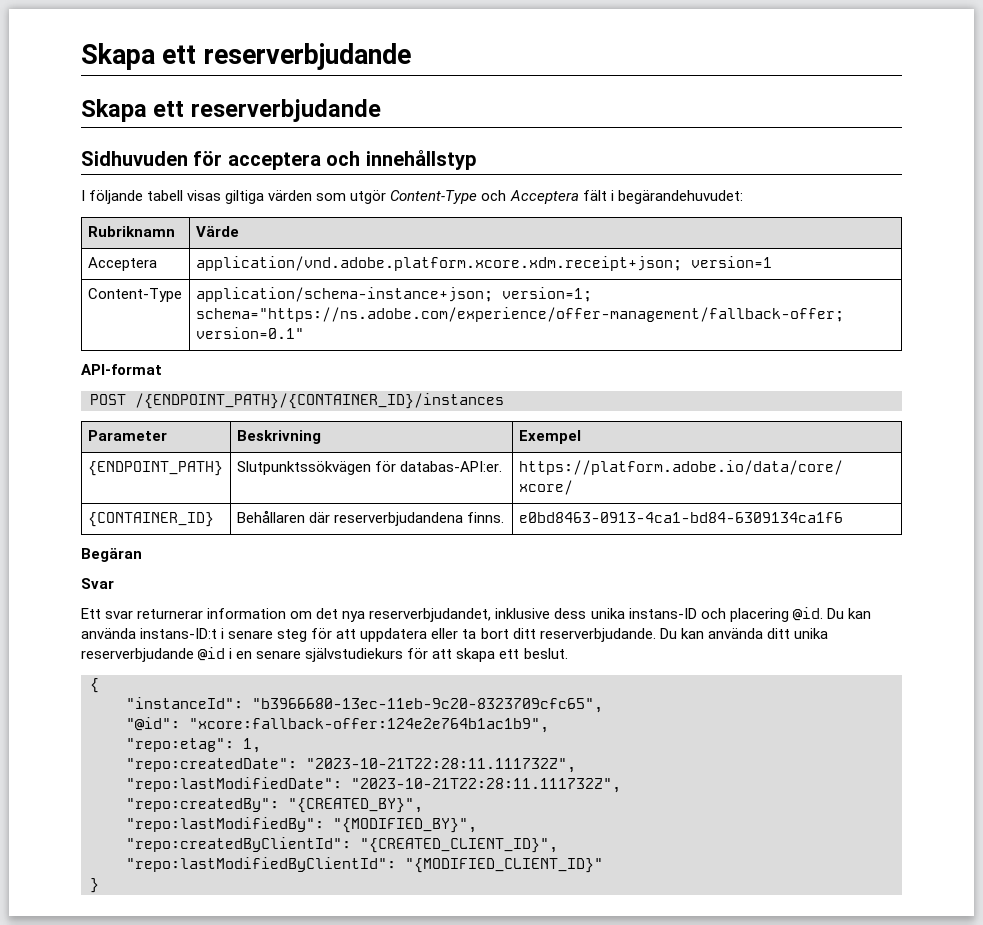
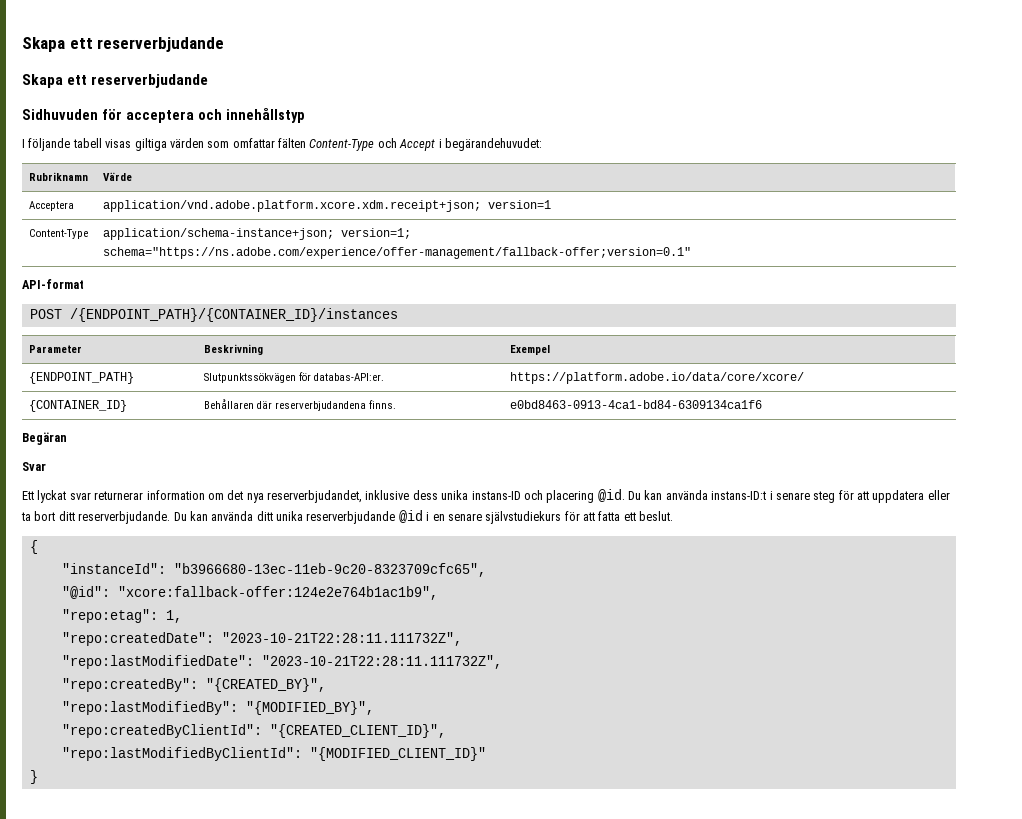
- I följande tabell visas giltiga värden som utgör Content-Type och Acceptera fält i begärandehuvudet:
+ I följande tabell visas giltiga värden som omfattar fälten Content-Type och Accept i begärandehuvudet:
- Ett svar returnerar information om det nya reserverbjudandet, inklusive dess unika instans-ID och placering @id.
+ Ett lyckat svar returnerar information om det nya reserverbjudandet, inklusive dess unika instans-ID och placering @id.
- Du kan använda ditt unika reserverbjudande @id i en senare självstudiekurs för att skapa ett beslut.
+ Du kan använda ditt unika reserverbjudande @id i en senare självstudiekurs för att fatta ett beslut.

